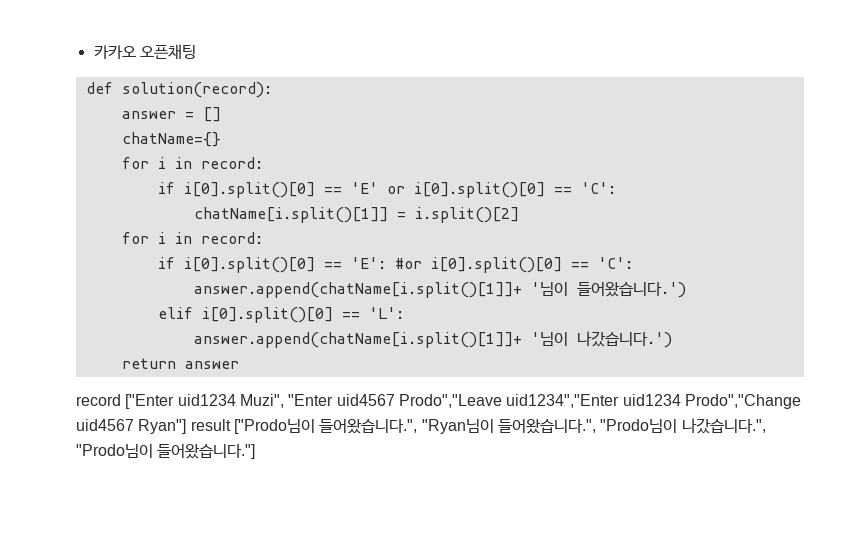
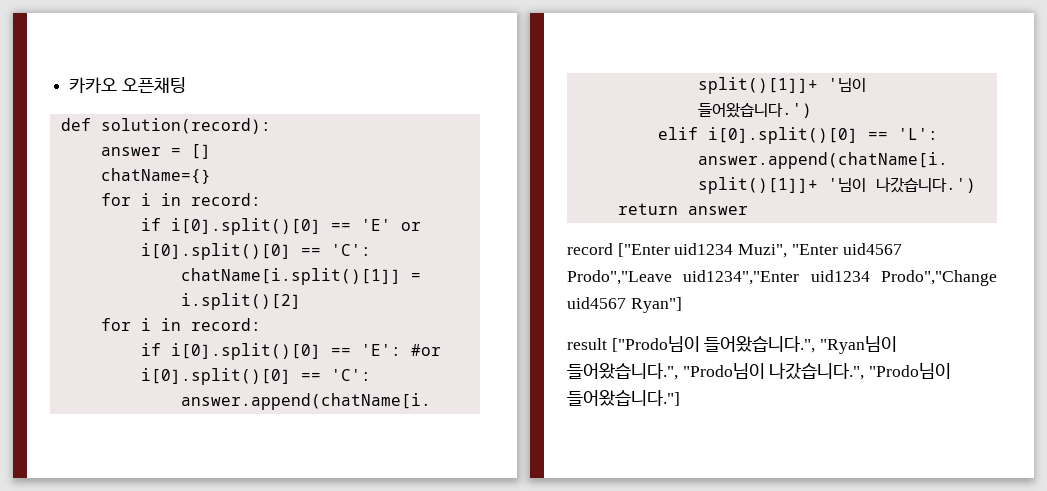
- record ["Enter uid1234 Muzi", "Enter uid4567 Prodo","Leave uid1234","Enter uid1234 Prodo","Change uid4567 Ryan"] result ["Prodo님이 들어왔습니다.", "Ryan님이 들어왔습니다.", "Prodo님이 나갔습니다.", "Prodo님이 들어왔습니다."]
+ record ["Enter uid1234 Muzi", "Enter uid4567 Prodo","Leave uid1234","Enter uid1234 Prodo","Change uid4567 Ryan"]
+ result ["Prodo님이 들어왔습니다.", "Ryan님이 들어왔습니다.", "Prodo님이 나갔습니다.", "Prodo님이 들어왔습니다."]

